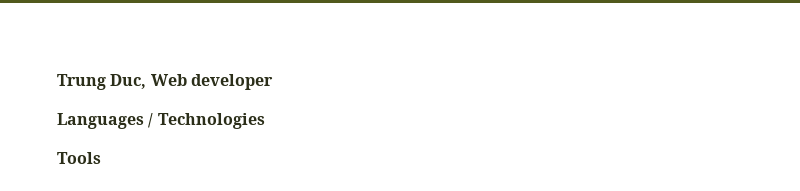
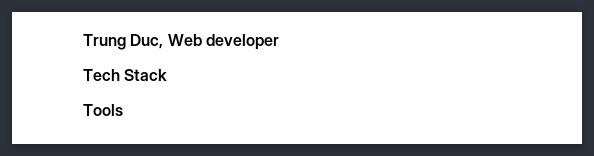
- Languages / Technologies
+ Tech Stack

